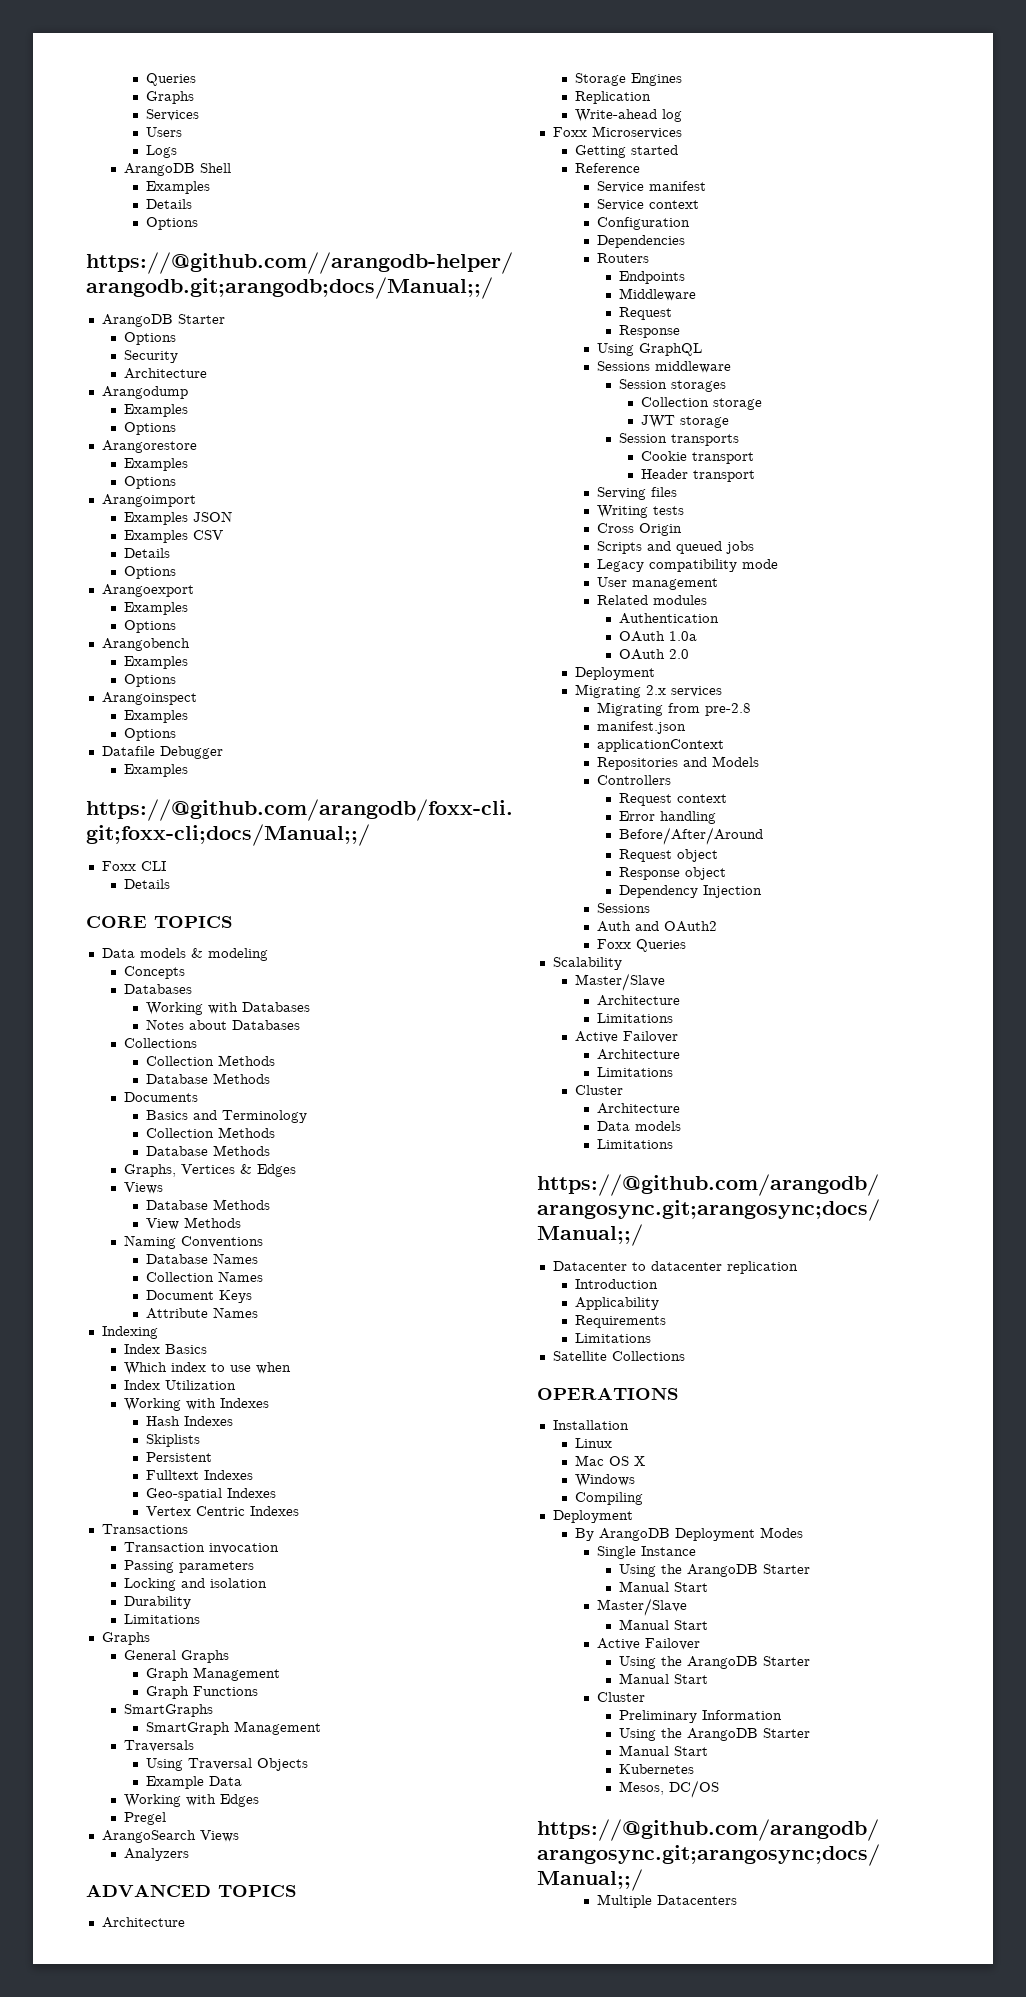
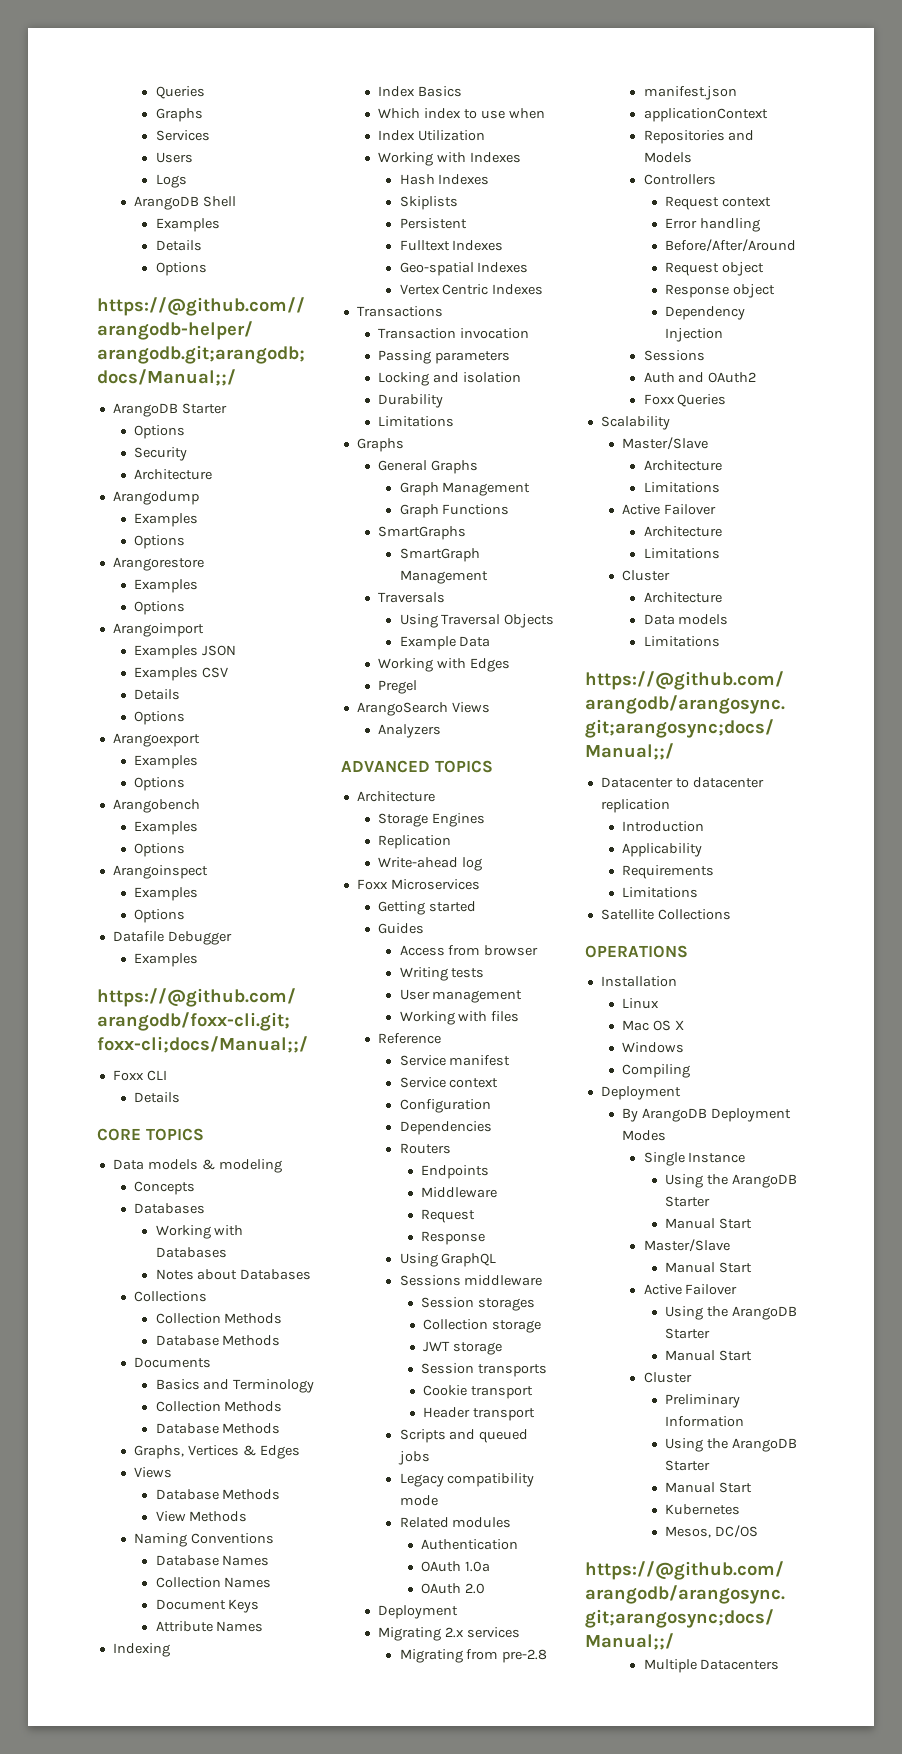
+ Guides
+ Access from browser
+ Writing tests
+ User management
+ Working with files
- Serving files
- Writing tests
- Cross Origin
- User management

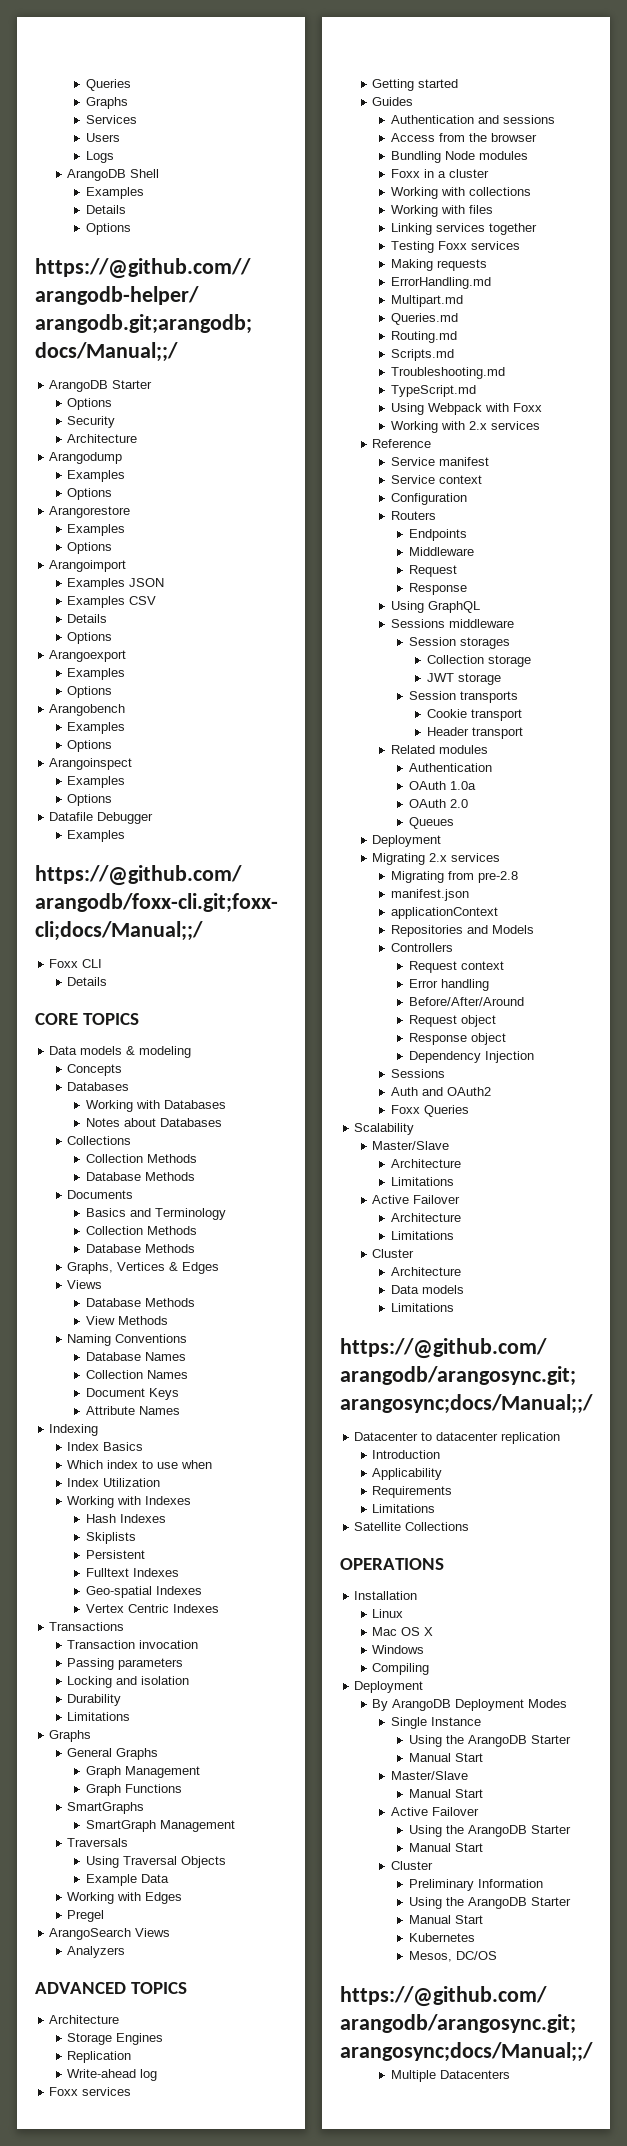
  Write-ahead log
- Foxx Microservices
+ Foxx services
+ Authentication and sessions
- Access from browser
+ Access from the browser
- Writing tests
- User management
+ Bundling Node modules
+ Foxx in a cluster
+ Working with collections
  Working with files
+ Linking services together
+ Testing Foxx services
+ Making requests
+ ErrorHandling.md
+ Multipart.md
+ Queries.md
+ Routing.md
+ Scripts.md
+ Troubleshooting.md
+ TypeScript.md
+ Using Webpack with Foxx
+ Working with 2.x services
- Dependencies
- Scripts and queued jobs
- Legacy compatibility mode
+ Queues

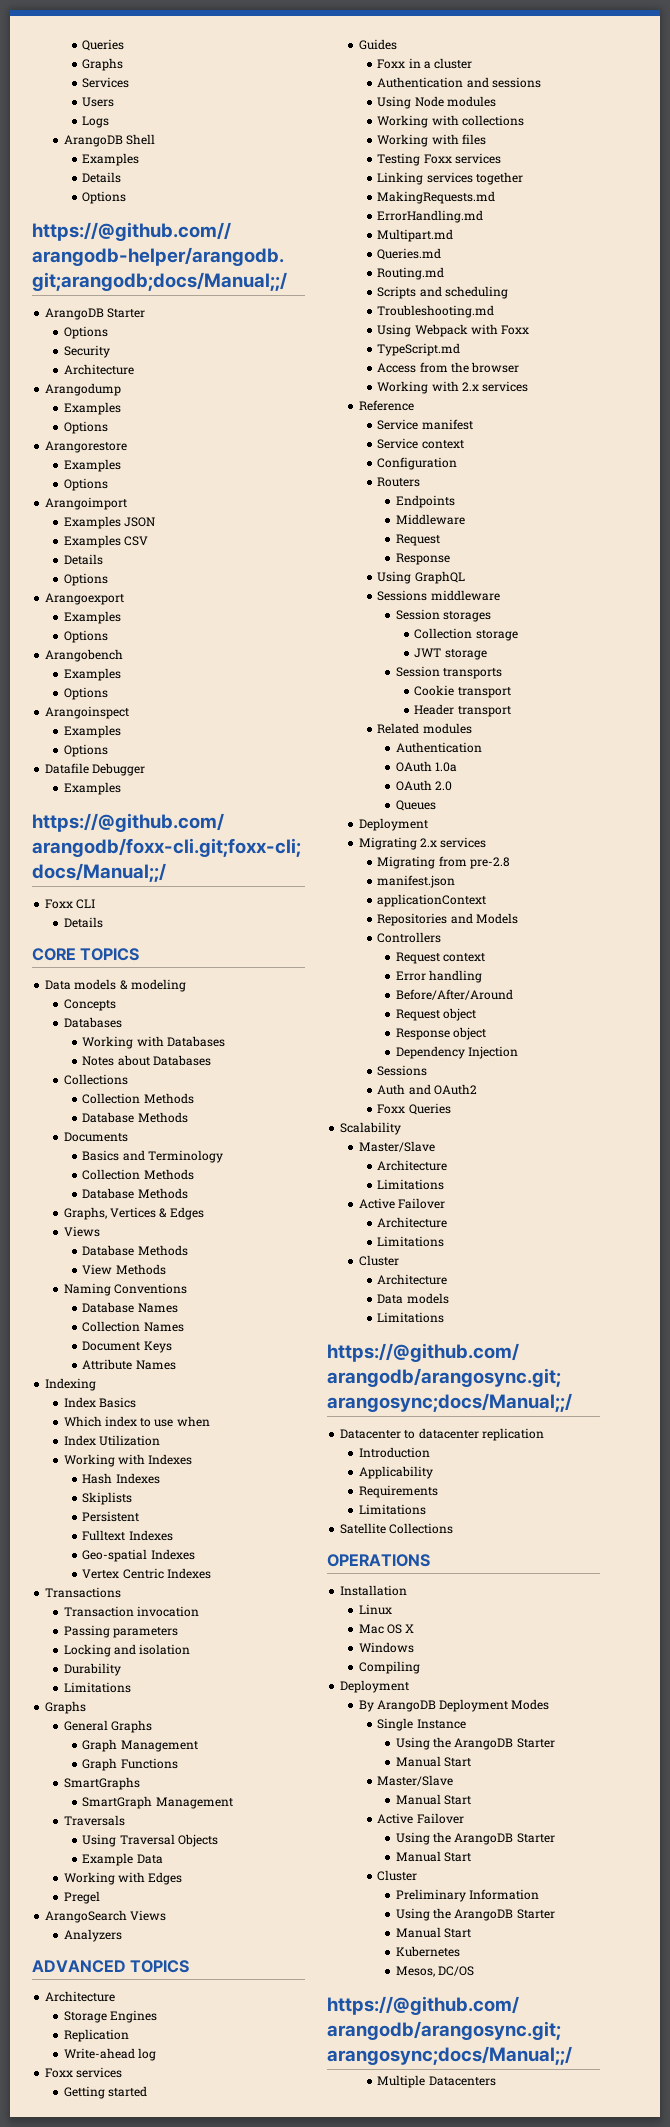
+ Foxx in a cluster
- Access from the browser
- Bundling Node modules
- Foxx in a cluster
+ Using Node modules
+ Testing Foxx services
- Testing Foxx services
- Making requests
+ MakingRequests.md
- Scripts.md
+ Scripts and scheduling
- TypeScript.md
+ TypeScript.md
+ Access from the browser

